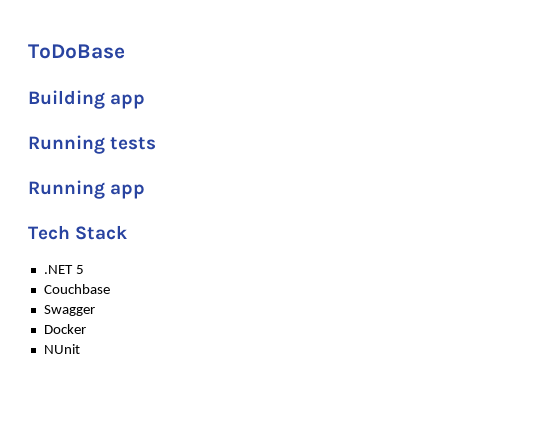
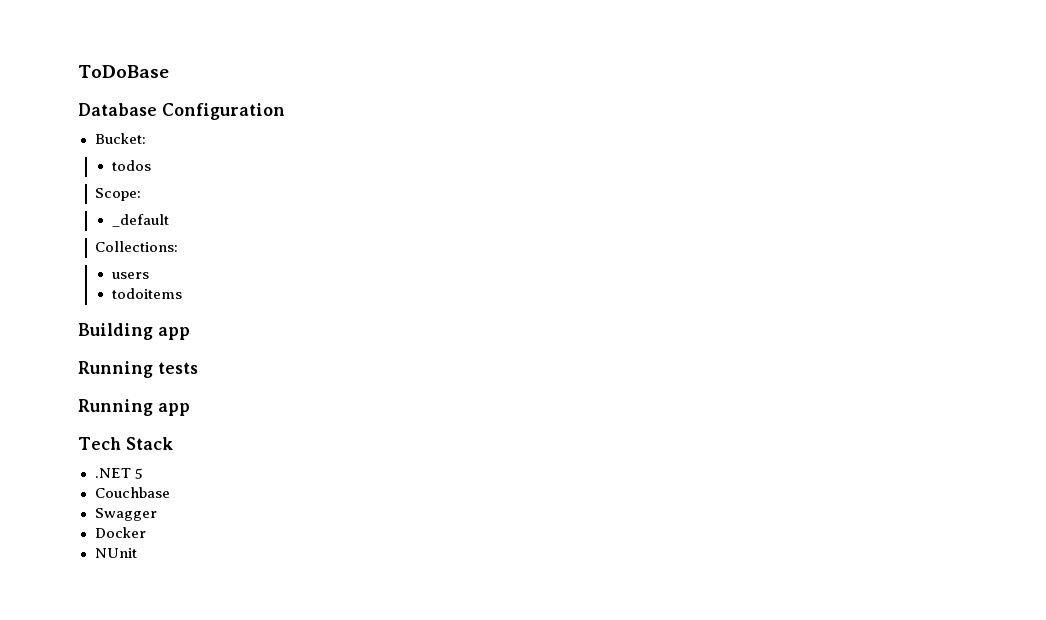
+ Database Configuration
+ Bucket:
+ todos
+ Scope:
+ _default
+ Collections:
+ users
+ todoitems

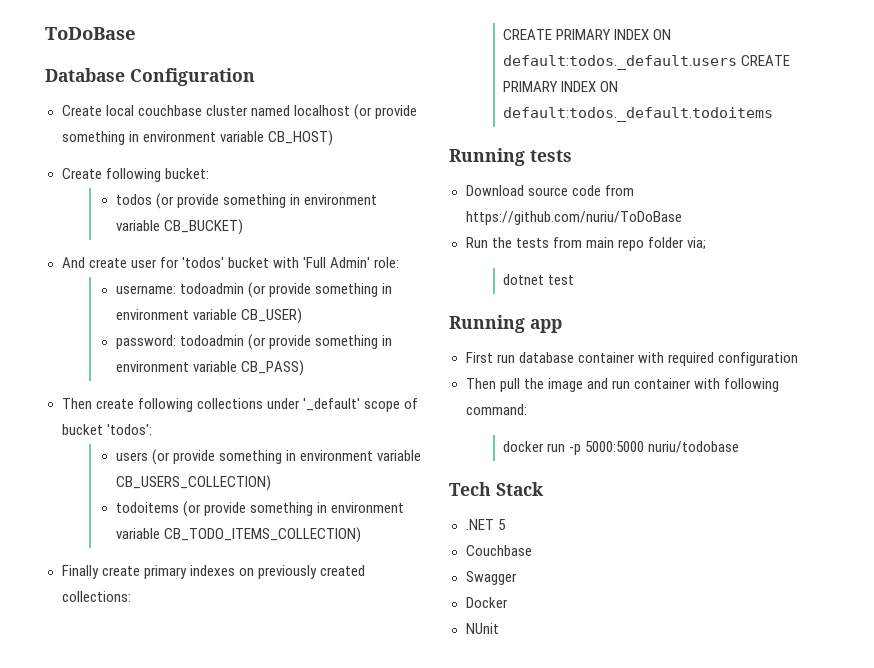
- Bucket:
- todos
- Scope:
- _default
- Collections:
- users
- todoitems
- Building app
+ Create local couchbase cluster named localhost (or provide something in environment variable CB_HOST)
+ Create following bucket:
+ todos (or provide something in environment variable CB_BUCKET)
+ And create user for 'todos' bucket with 'Full Admin' role:
+ username: todoadmin (or provide something in environment variable CB_USER)
+ password: todoadmin (or provide something in environment variable CB_PASS)
+ Then create following collections under '_default' scope of bucket 'todos':
+ users (or provide something in environment variable CB_USERS_COLLECTION)
+ todoitems (or provide something in environment variable CB_TODO_ITEMS_COLLECTION)
+ Finally create primary indexes on previously created collections:
+ CREATE PRIMARY INDEX ON default:todos._default.users CREATE PRIMARY INDEX ON default:todos._default.todoitems
  Running tests
+ Download source code from https://github.com/nuriu/ToDoBase
+ Run the tests from main repo folder via;
+ dotnet test
  Running app
+ First run database container with required configuration
+ Then pull the image and run container with following command:
+ docker run -p 5000:5000 nuriu/todobase

